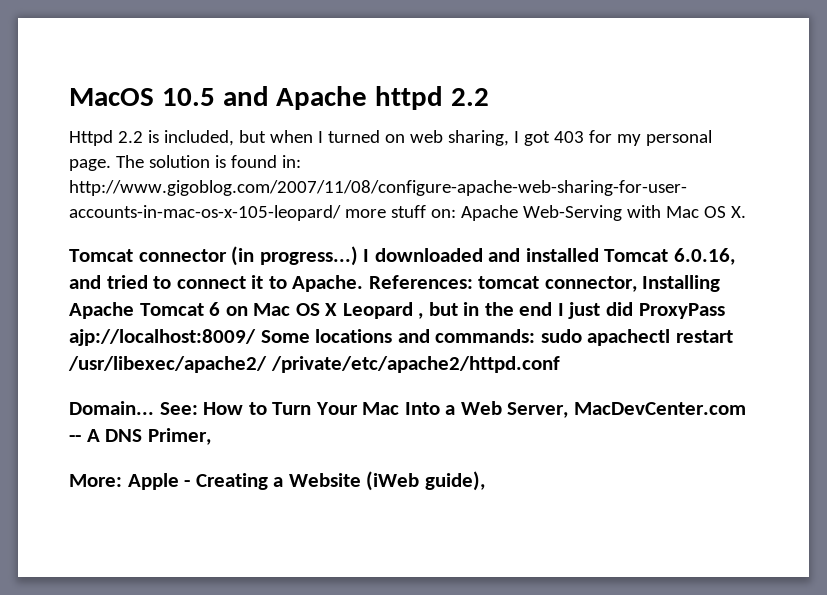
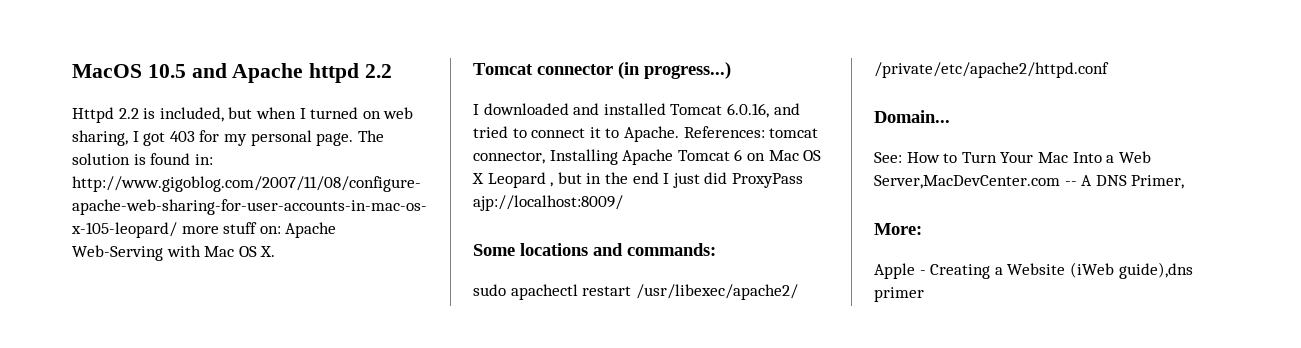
- Tomcat connector (in progress...) I downloaded and installed Tomcat 6.0.16, and tried to connect it to Apache.
+ Tomcat connector (in progress...)
+ I downloaded and installed Tomcat 6.0.16, and tried to connect it to Apache.
- References: tomcat connector, Installing Apache Tomcat 6 on Mac OS X Leopard , but in the end I just did ProxyPass ajp://localhost:8009/ Some locations and commands: sudo apachectl restart /usr/libexec/apache2/ /private/etc/apache2/httpd.conf
+ References: tomcat connector, Installing Apache Tomcat 6 on Mac OS X Leopard , but in the end I just did ProxyPass ajp://localhost:8009/
+ Some locations and commands:
+ sudo apachectl restart /usr/libexec/apache2/ /private/etc/apache2/httpd.conf
- Domain... See: How to Turn Your Mac Into a Web Server, MacDevCenter.com -- A DNS Primer,
+ Domain...
+ See: How to Turn Your Mac Into a Web Server,MacDevCenter.com -- A DNS Primer,
- More: Apple - Creating a Website (iWeb guide),
+ More:
+ Apple - Creating a Website (iWeb guide),dns primer

